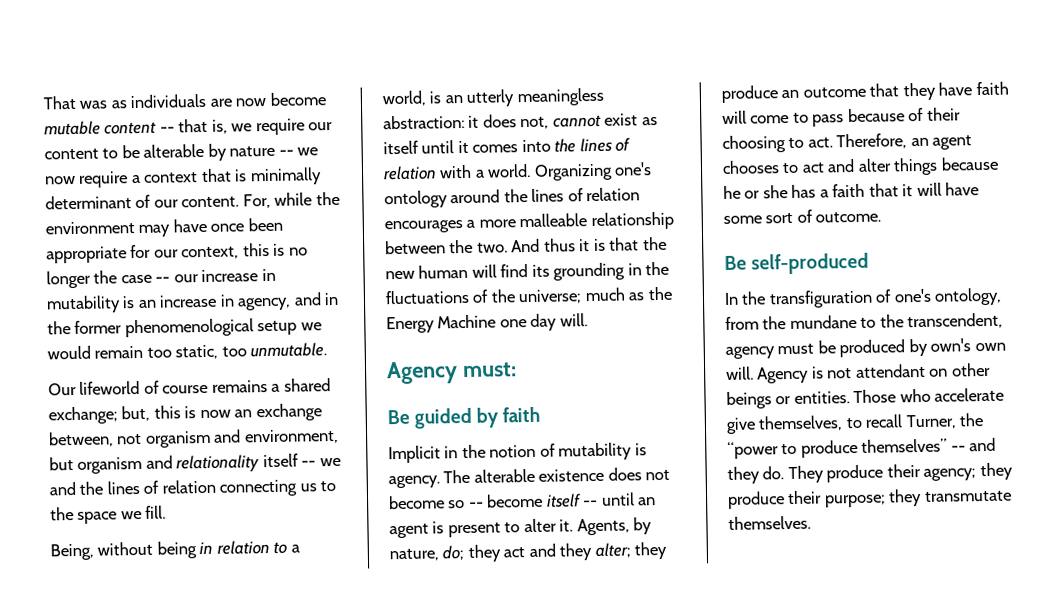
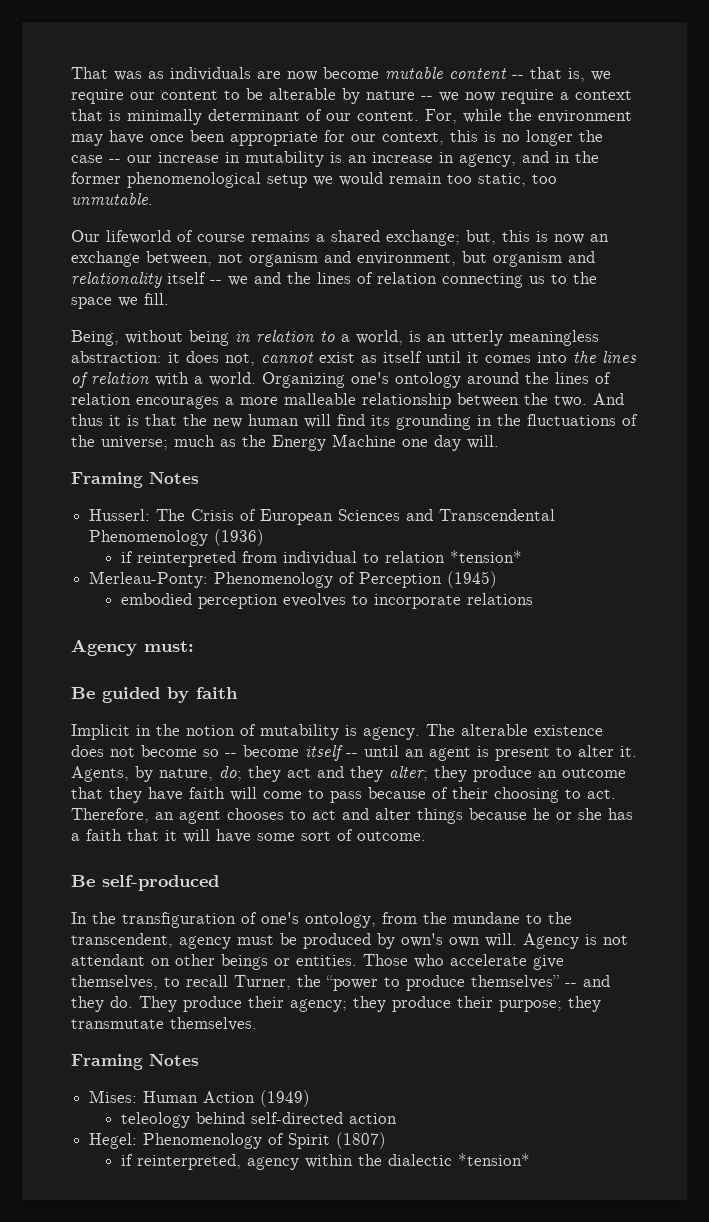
  And thus it is that the new human will find its grounding in the fluctuations of the universe; much as the Energy Machine one day will.
+ Framing Notes
+ Husserl: The Crisis of European Sciences and Transcendental Phenomenology (1936)
+ if reinterpreted from individual to relation *tension*
+ Merleau-Ponty: Phenomenology of Perception (1945)
+ embodied perception eveolves to incorporate relations
  They produce their agency; they produce their purpose; they transmutate themselves.
+ Framing Notes
+ Mises: Human Action (1949)
+ teleology behind self-directed action
+ Hegel: Phenomenology of Spirit (1807)
+ if reinterpreted, agency within the dialectic *tension*

